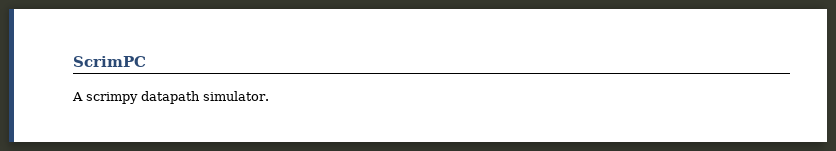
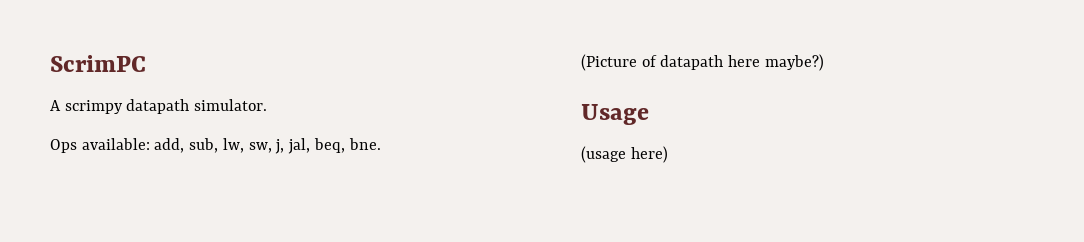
+ Ops available: add, sub, lw, sw, j, jal, beq, bne.
+ (Picture of datapath here maybe?)
+ Usage
+ (usage here)

